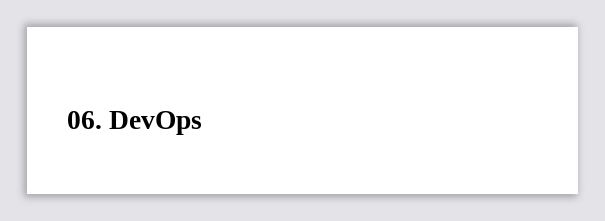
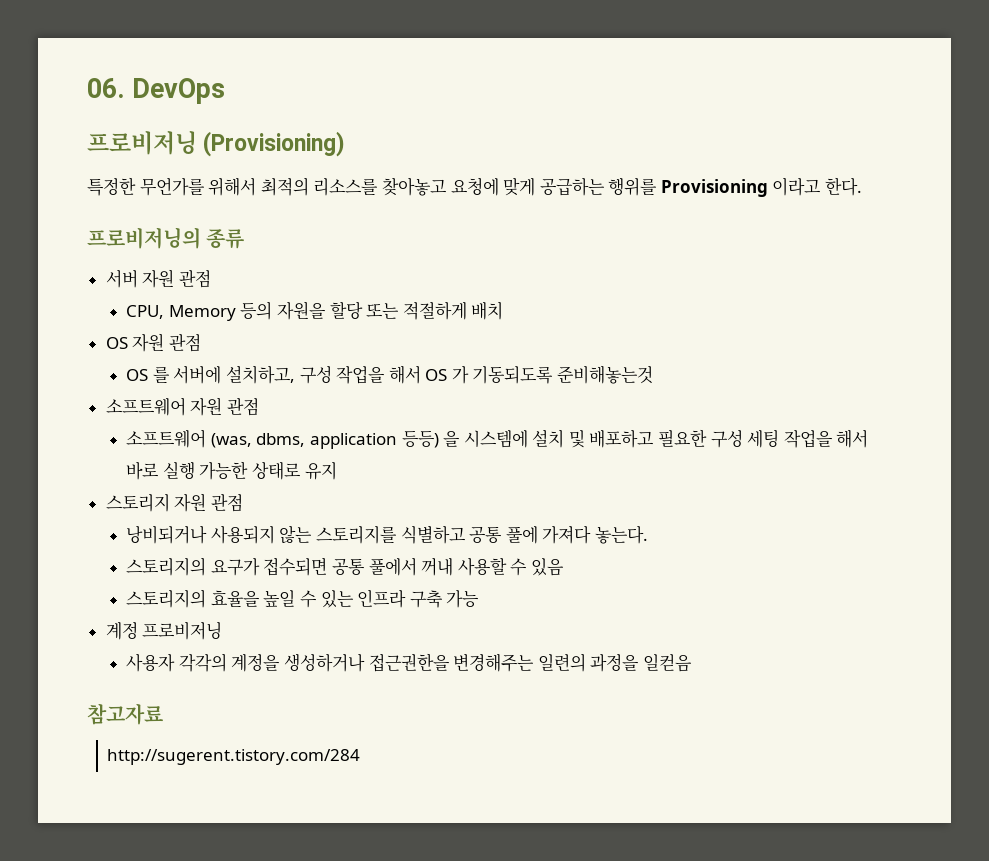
+ 프로비저닝 (Provisioning)
+ 특정한 무언가를 위해서 최적의 리소스를 찾아놓고 요청에 맞게 공급하는 행위를 Provisioning 이라고 한다.
+ 프로비저닝의 종류
+ 서버 자원 관점
+ CPU, Memory 등의 자원을 할당 또는 적절하게 배치
+ OS 자원 관점
+ OS 를 서버에 설치하고, 구성 작업을 해서 OS 가 기동되도록 준비해놓는것
+ 소프트웨어 자원 관점
+ 소프트웨어 (was, dbms, application 등등) 을 시스템에 설치 및 배포하고 필요한 구성 세팅 작업을 해서 바로 실행 가능한 상태로 유지
+ 스토리지 자원 관점
+ 낭비되거나 사용되지 않는 스토리지를 식별하고 공통 풀에 가져다 놓는다.
+ 스토리지의 요구가 접수되면 공통 풀에서 꺼내 사용할 수 있음
+ 스토리지의 효율을 높일 수 있는 인프라 구축 가능
+ 계정 프로비저닝
+ 사용자 각각의 계정을 생성하거나 접근권한을 변경해주는 일련의 과정을 일컫음
+ 참고자료
+ http://sugerent.tistory.com/284

